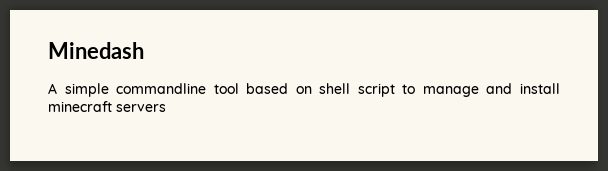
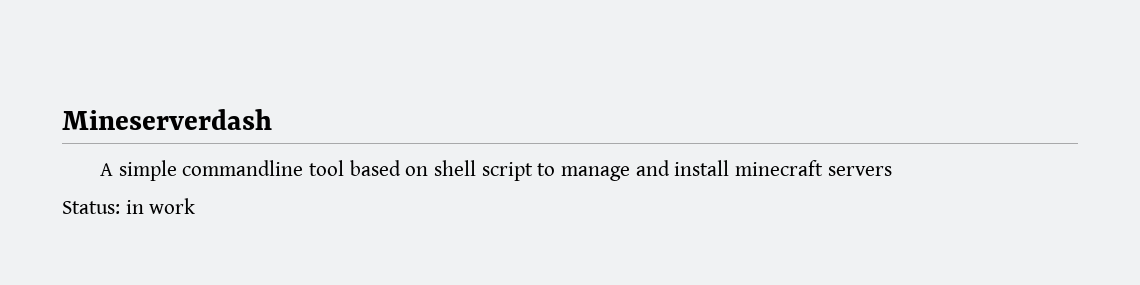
- Minedash
+ Mineserverdash
+ Status: in work

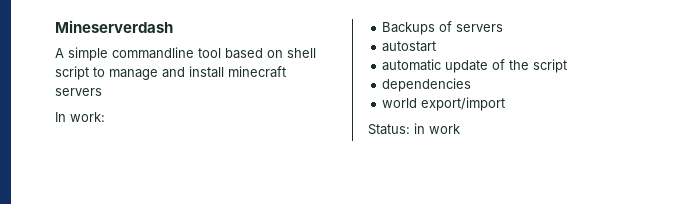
+ In work:
+ Backups of servers
+ autostart
+ automatic update of the script
+ dependencies
+ world export/import

